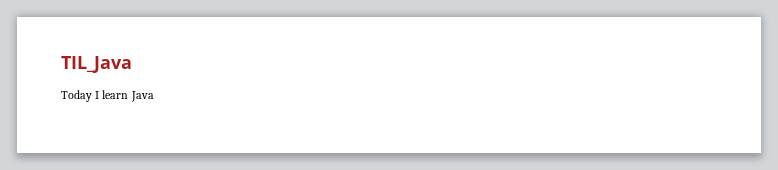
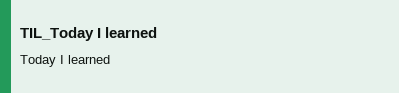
- TIL_Java
+ TIL_Today I learned
- Today I learn Java
+ Today I learned

